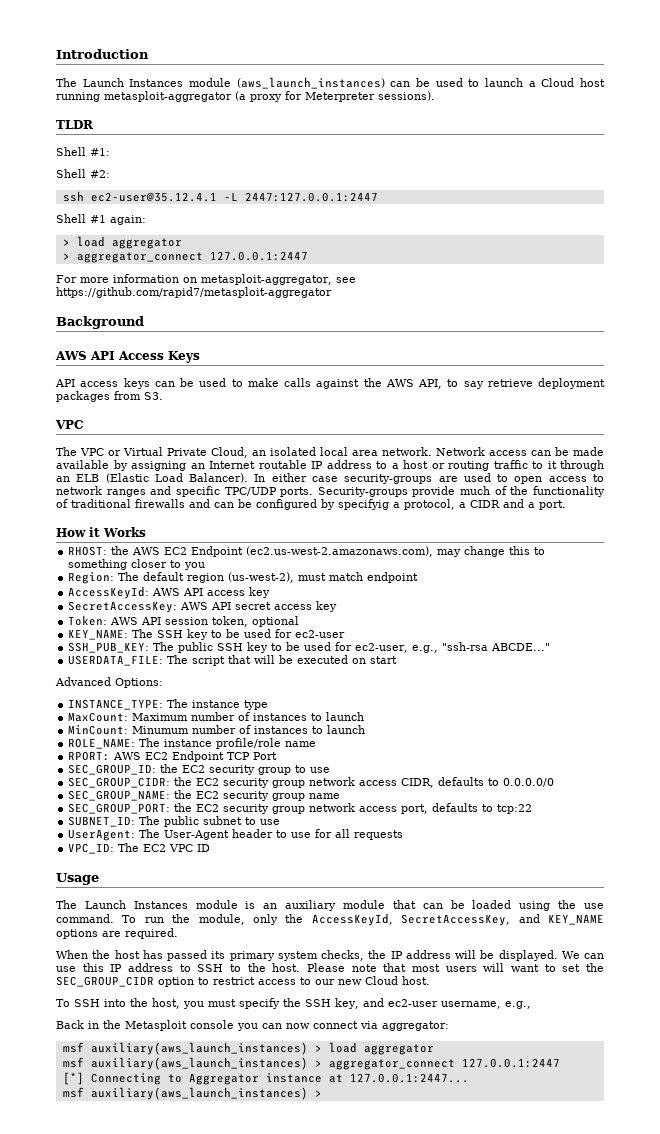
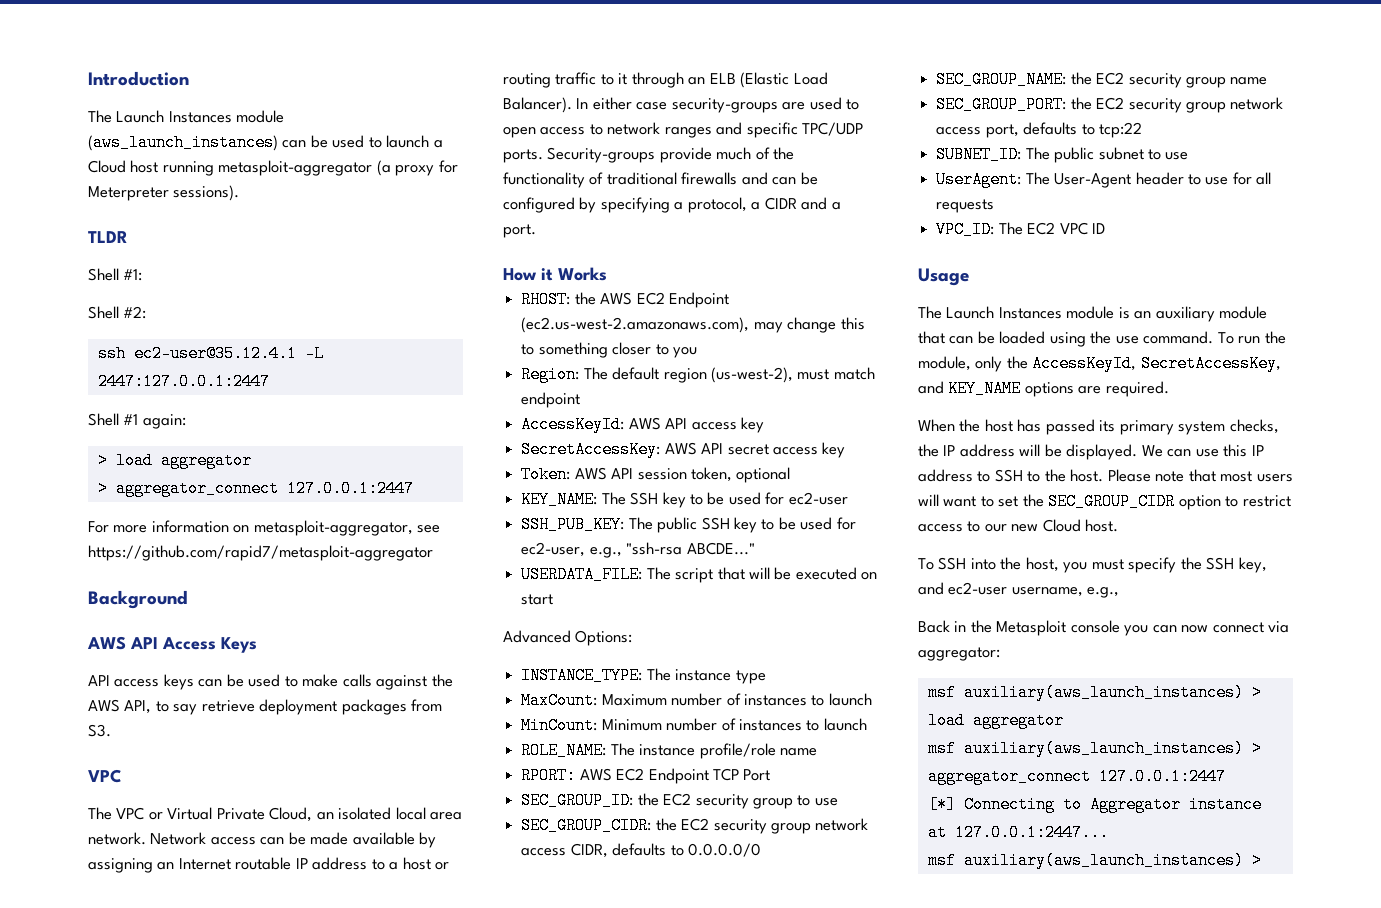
- Security-groups provide much of the functionality of traditional firewalls and can be configured by specifyig a protocol, a CIDR and a port.
+ Security-groups provide much of the functionality of traditional firewalls and can be configured by specifying a protocol, a CIDR and a port.
- MinCount: Minumum number of instances to launch
+ MinCount: Minimum number of instances to launch

